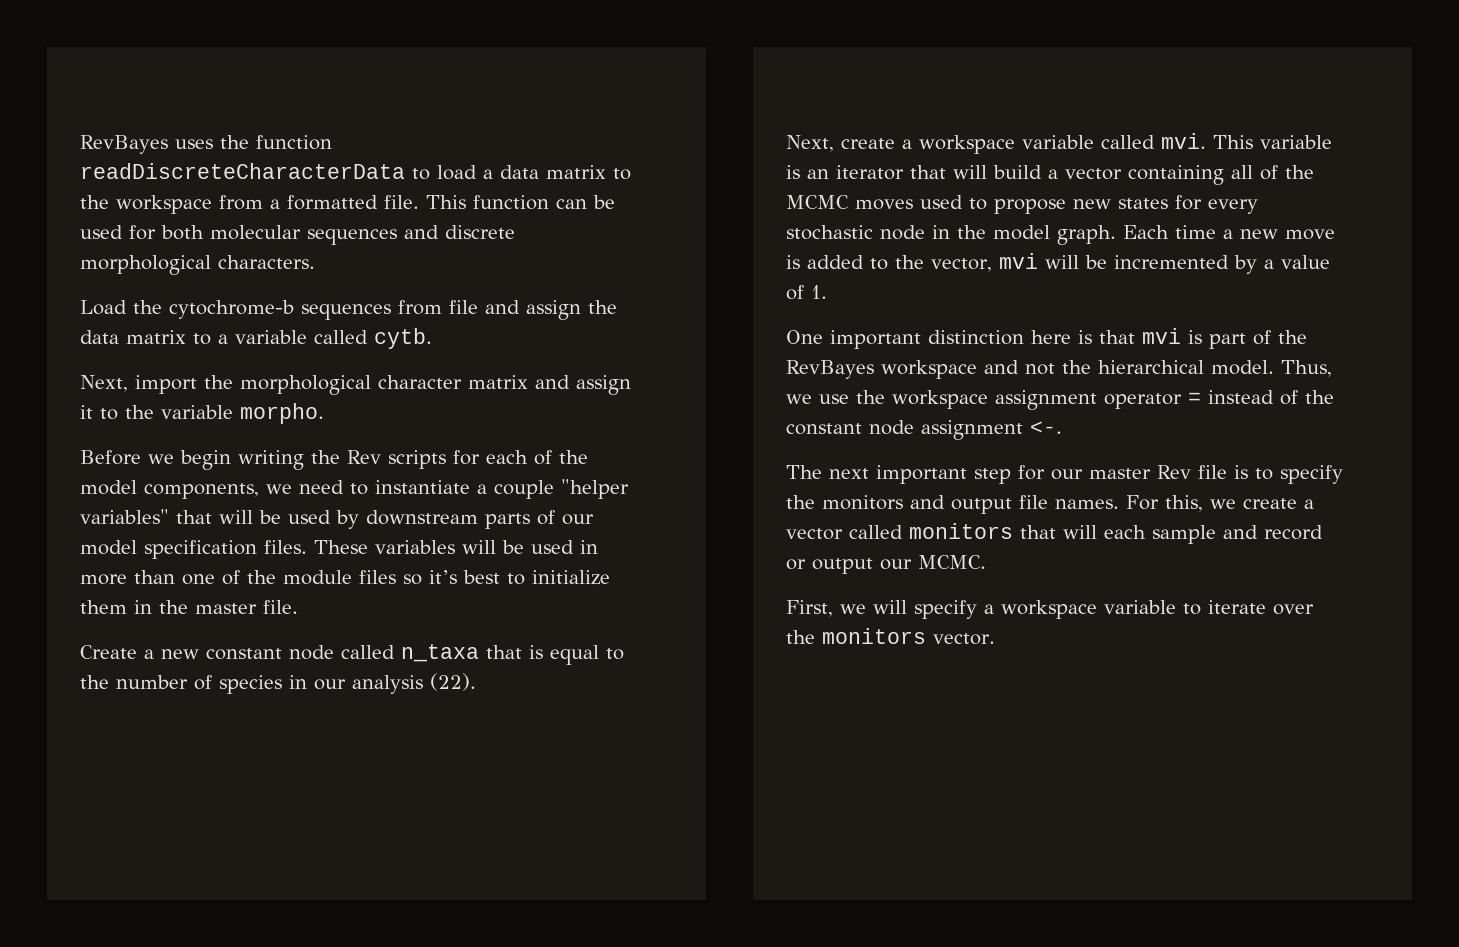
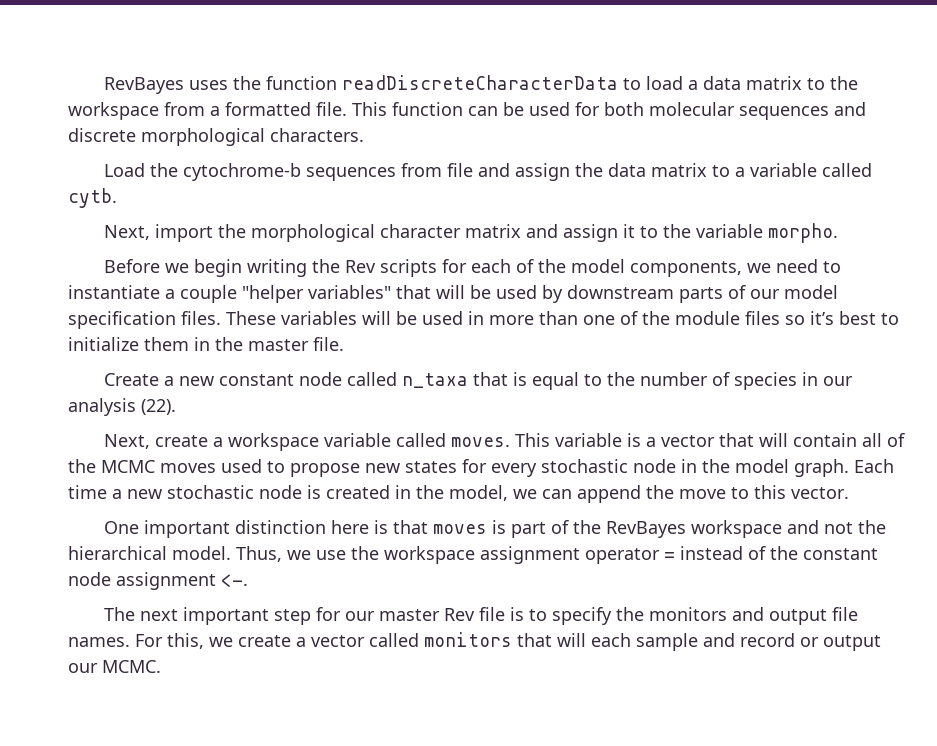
- Next, create a workspace variable called mvi.
+ Next, create a workspace variable called moves.
- This variable is an iterator that will build a vector containing all of the MCMC moves used to propose new states for every stochastic node in the model graph.
+ This variable is a vector that will contain all of the MCMC moves used to propose new states for every stochastic node in the model graph.
- Each time a new move is added to the vector, mvi will be incremented by a value of 1.
+ Each time a new stochastic node is created in the model, we can append the move to this vector.
- One important distinction here is that mvi is part of the RevBayes workspace and not the hierarchical model.
+ One important distinction here is that moves is part of the RevBayes workspace and not the hierarchical model.
- First, we will specify a workspace variable to iterate over the monitors vector.

